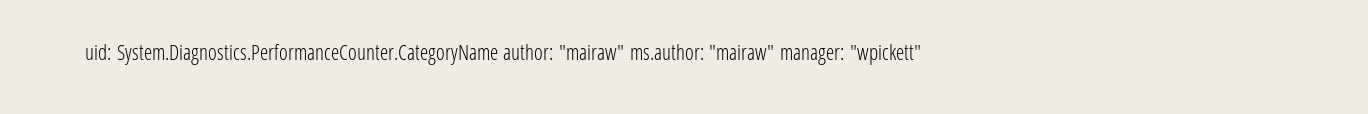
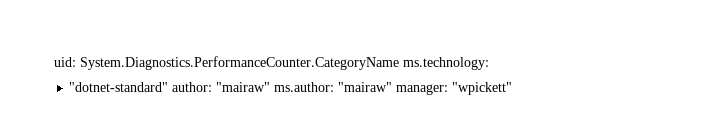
- uid: System.Diagnostics.PerformanceCounter.CategoryName author: "mairaw" ms.author: "mairaw" manager: "wpickett"
+ uid: System.Diagnostics.PerformanceCounter.CategoryName ms.technology:
+ "dotnet-standard" author: "mairaw" ms.author: "mairaw" manager: "wpickett"

